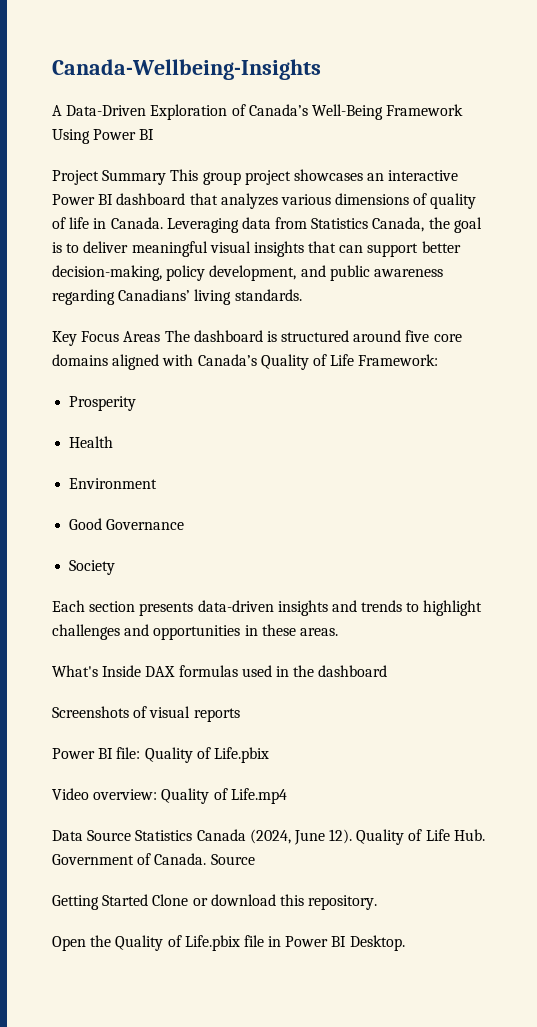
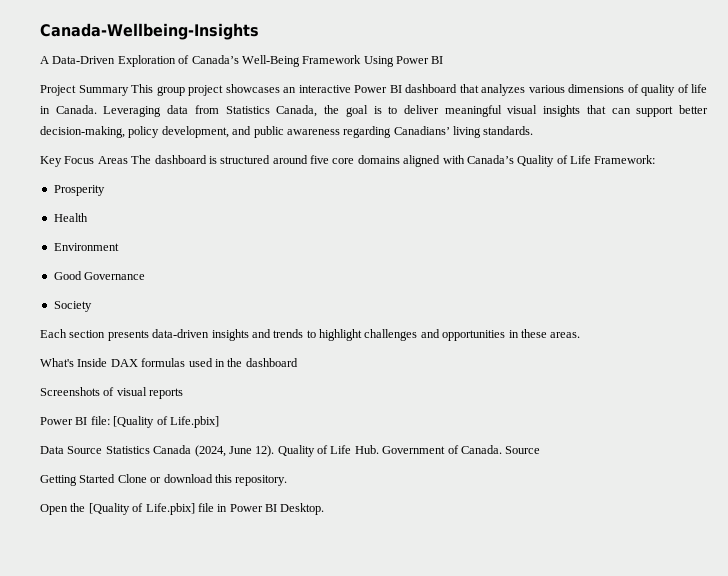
- Power BI file: Quality of Life.pbix
- Video overview: Quality of Life.mp4
+ Power BI file: [Quality of Life.pbix]
- Open the Quality of Life.pbix file in Power BI Desktop.
+ Open the [Quality of Life.pbix] file in Power BI Desktop.

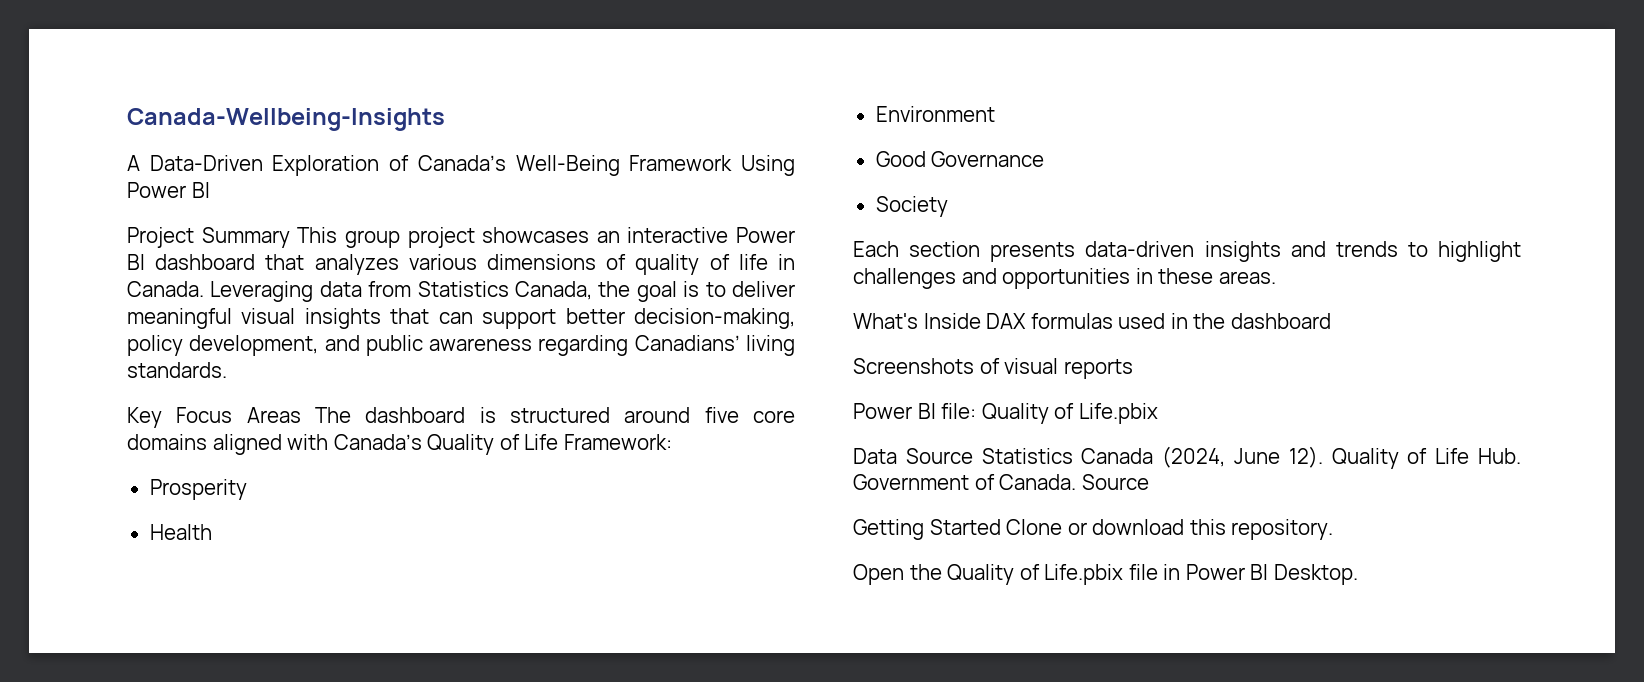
- Power BI file: [Quality of Life.pbix]
+ Power BI file: Quality of Life.pbix
- Open the [Quality of Life.pbix] file in Power BI Desktop.
+ Open the Quality of Life.pbix file in Power BI Desktop.

